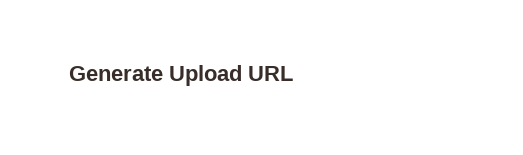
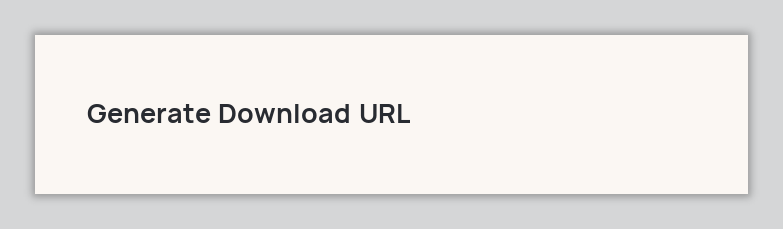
- Generate Upload URL
+ Generate Download URL

